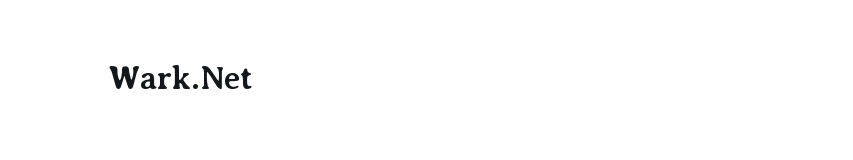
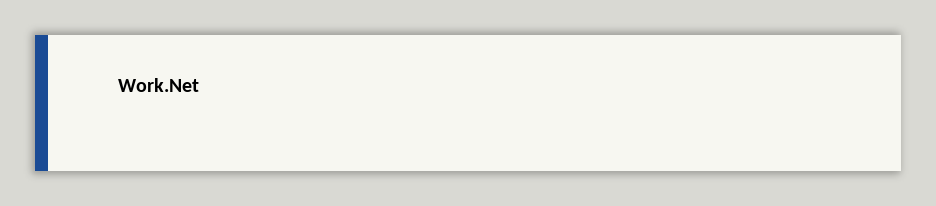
- Wark.Net
+ Work.Net

